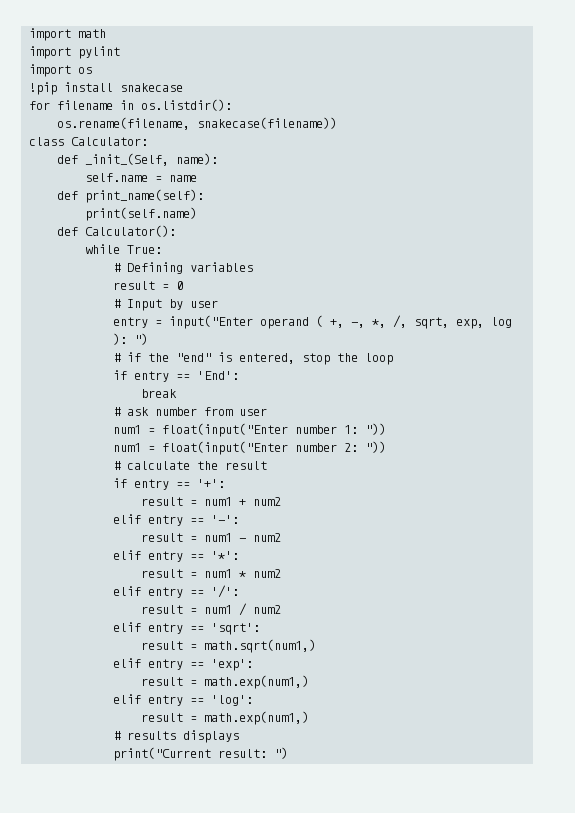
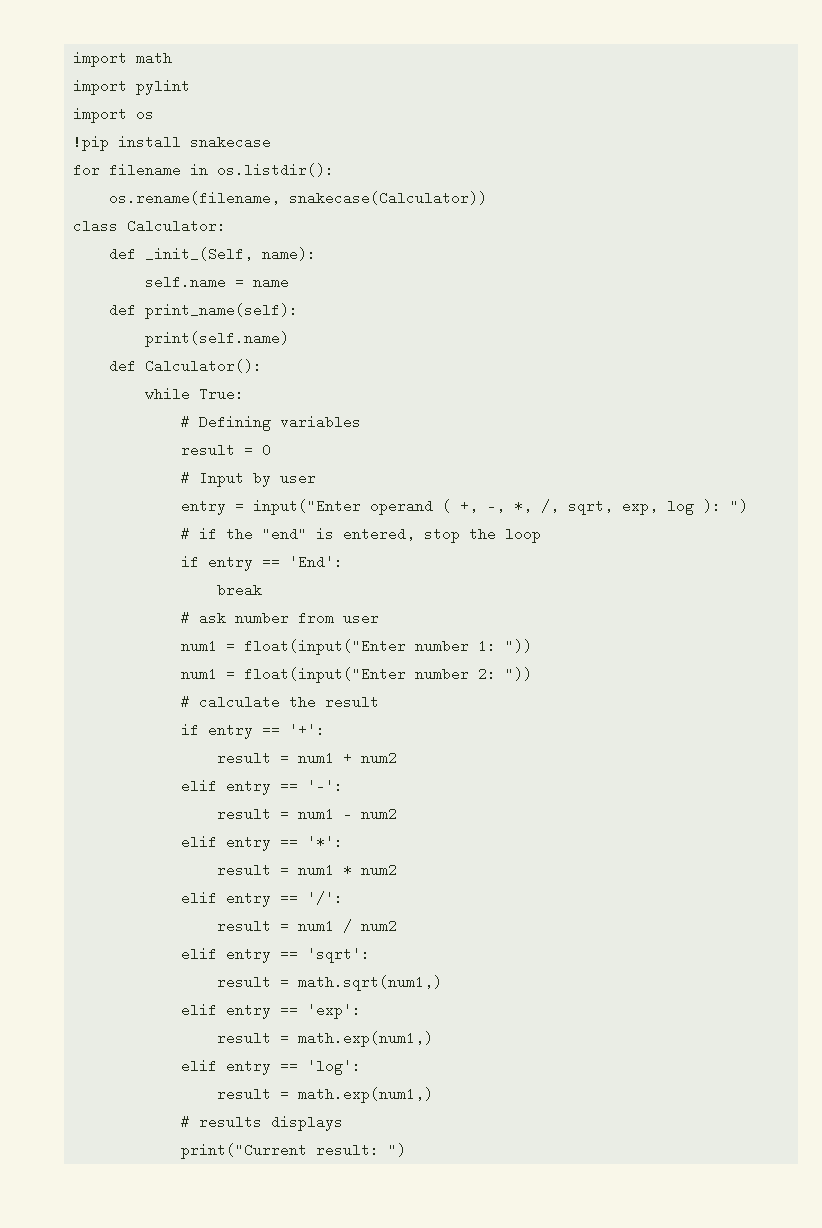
- os.rename(filename, snakecase(filename))
+ os.rename(filename, snakecase(Calculator))

